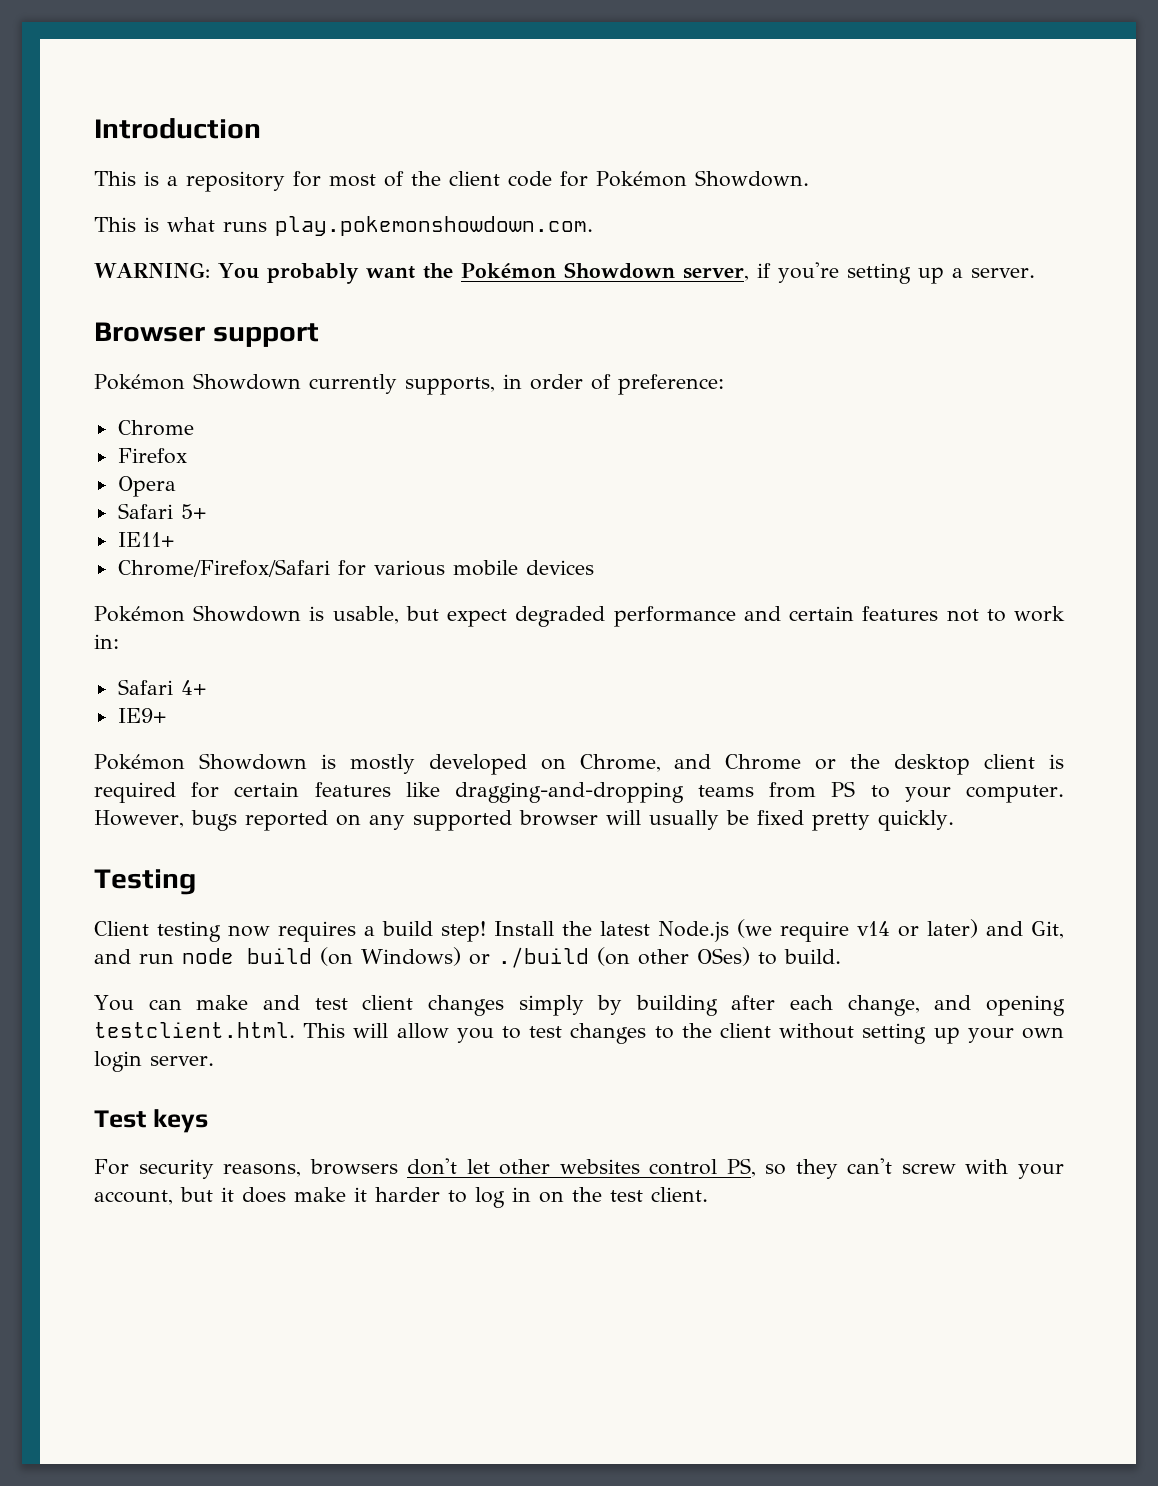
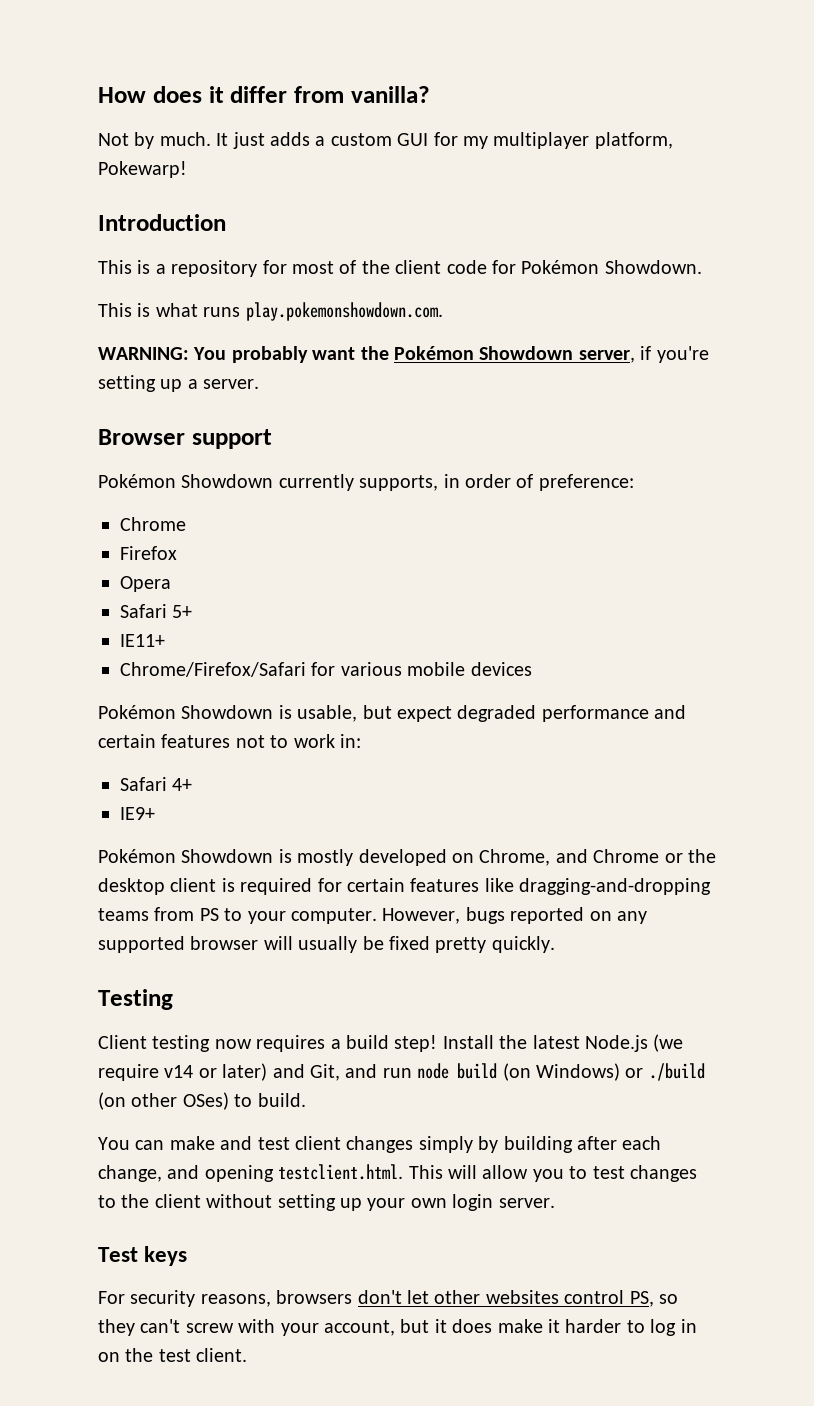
+ How does it differ from vanilla?
+ Not by much. It just adds a custom GUI for my multiplayer platform, Pokewarp!

